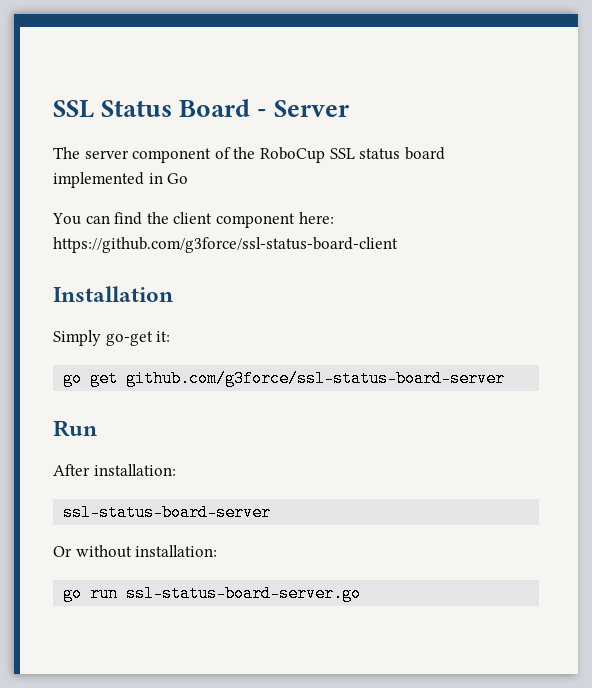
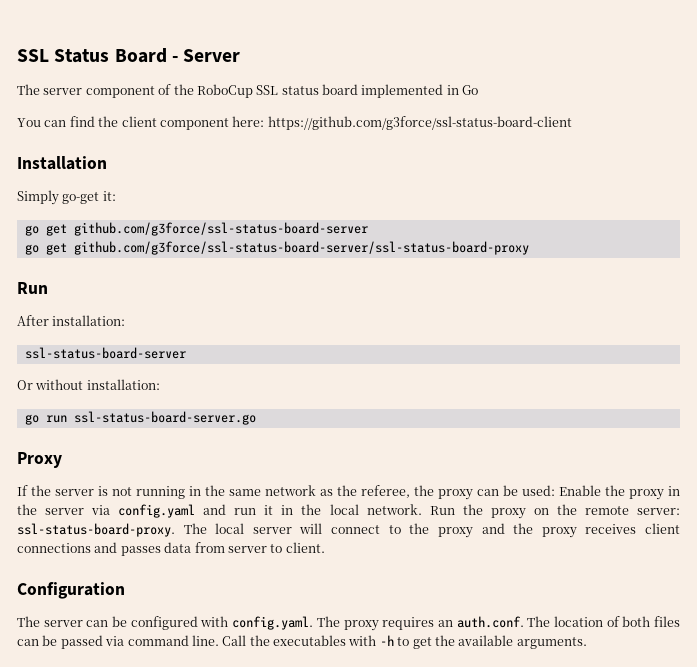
+ go get github.com/g3force/ssl-status-board-server/ssl-status-board-proxy
+ Proxy
+ If the server is not running in the same network as the referee, the proxy can be used: Enable the proxy in the server via config.yaml and run it in the local network. Run the proxy on the remote server: ssl-status-board-proxy. The local server will connect to the proxy and the proxy receives client connections and passes data from server to client.
+ Configuration
+ The server can be configured with config.yaml. The proxy requires an auth.conf. The location of both files can be passed via command line. Call the executables with -h to get the available arguments.

